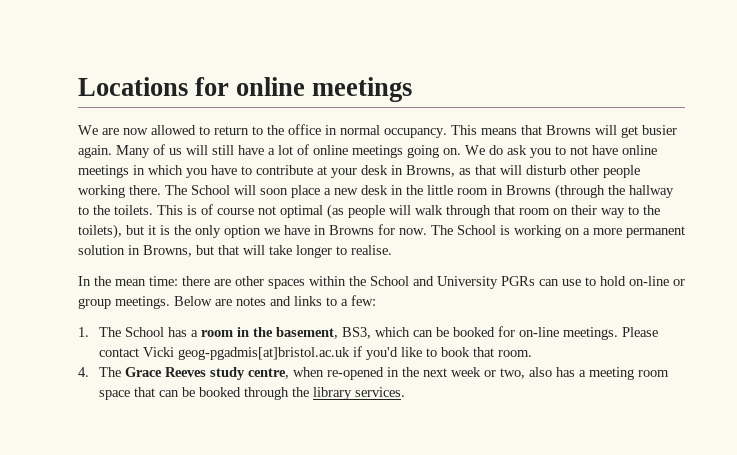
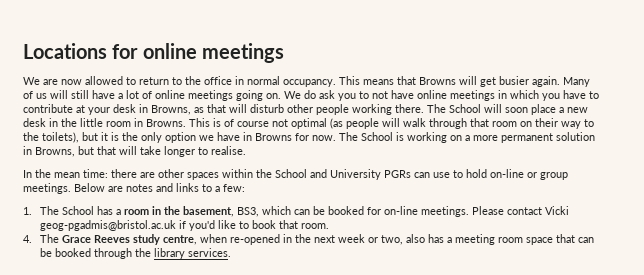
- The School will soon place a new desk in the little room in Browns (through the hallway to the toilets.
+ The School will soon place a new desk in the little room in Browns.
- Please contact Vicki geog-pgadmis[at]bristol.ac.uk if you'd like to book that room.
+ Please contact Vicki geog-pgadmis@bristol.ac.uk if you'd like to book that room.

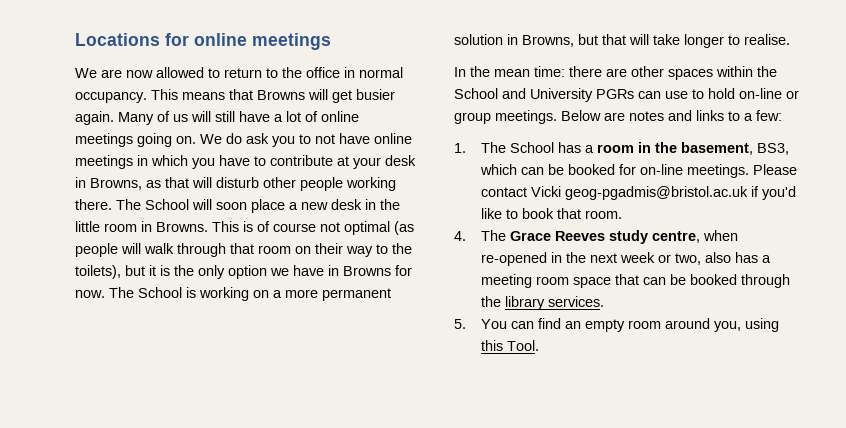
+ 5. You can find an empty room around you, using this Tool.

